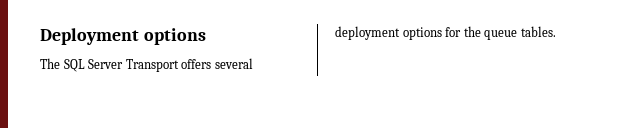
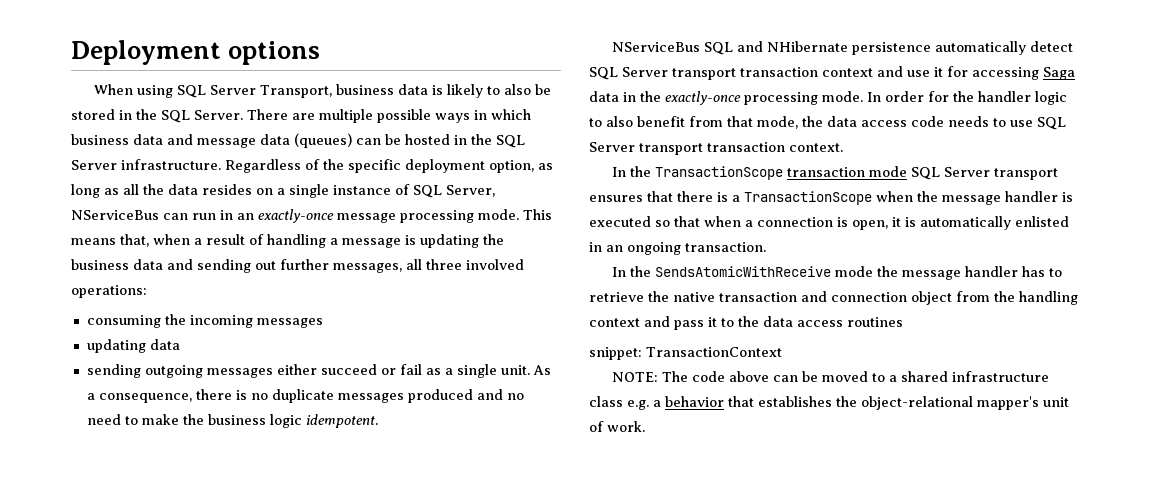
- The SQL Server Transport offers several deployment options for the queue tables.
+ When using SQL Server Transport, business data is likely to also be stored in the SQL Server. There are multiple possible ways in which business data and message data (queues) can be hosted in the SQL Server infrastructure. Regardless of the specific deployment option, as long as all the data resides on a single instance of SQL Server, NServiceBus can run in an exactly-once message processing mode. This means that, when a result of handling a message is updating the business data and sending out further messages, all three involved operations:
+ consuming the incoming messages
+ updating data
+ sending outgoing messages either succeed or fail as a single unit. As a consequence, there is no duplicate messages produced and no need to make the business logic idempotent.
+ NServiceBus SQL and NHibernate persistence automatically detect SQL Server transport transaction context and use it for accessing Saga data in the exactly-once processing mode. In order for the handler logic to also benefit from that mode, the data access code needs to use SQL Server transport transaction context.
+ In the TransactionScope transaction mode SQL Server transport ensures that there is a TransactionScope when the message handler is executed so that when a connection is open, it is automatically enlisted in an ongoing transaction.
+ In the SendsAtomicWithReceive mode the message handler has to retrieve the native transaction and connection object from the handling context and pass it to the data access routines
+ snippet: TransactionContext
+ NOTE: The code above can be moved to a shared infrastructure class e.g. a behavior that establishes the object-relational mapper's unit of work.

